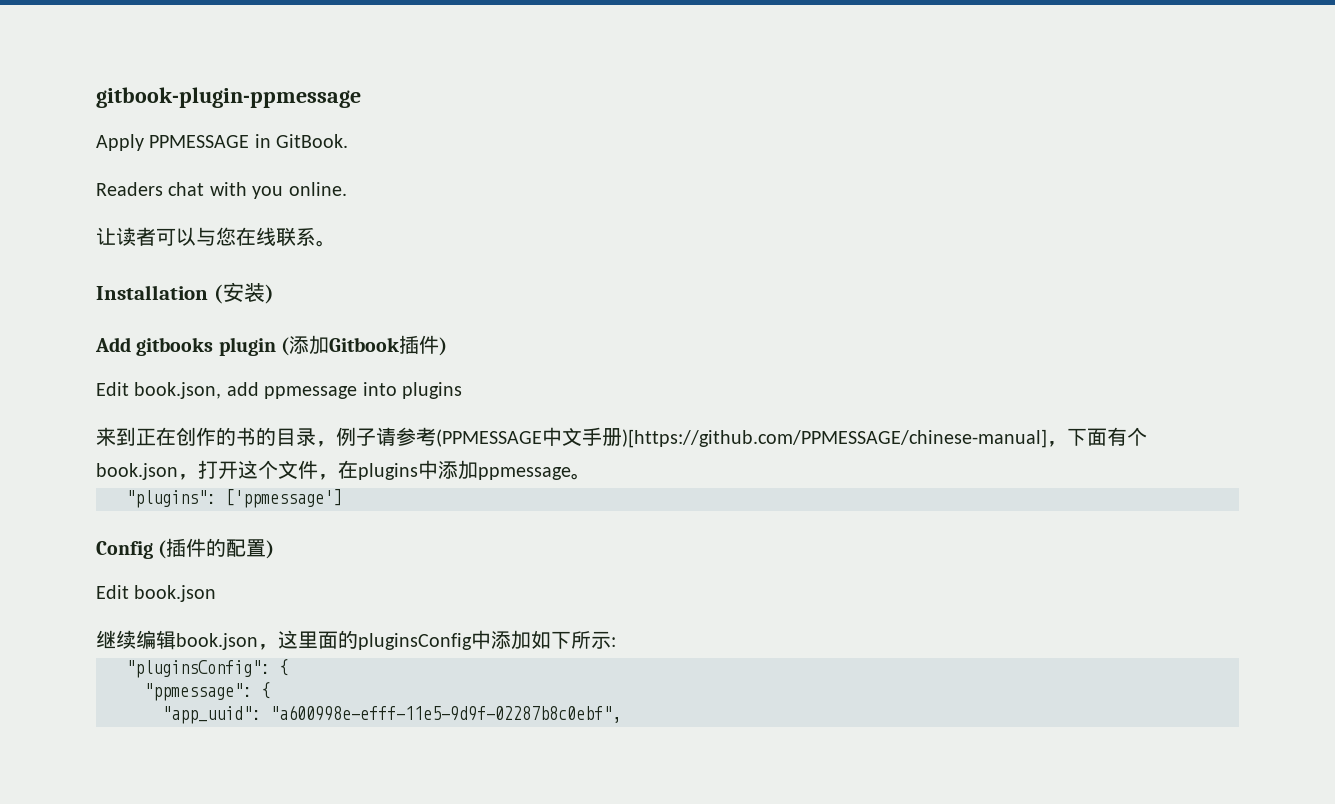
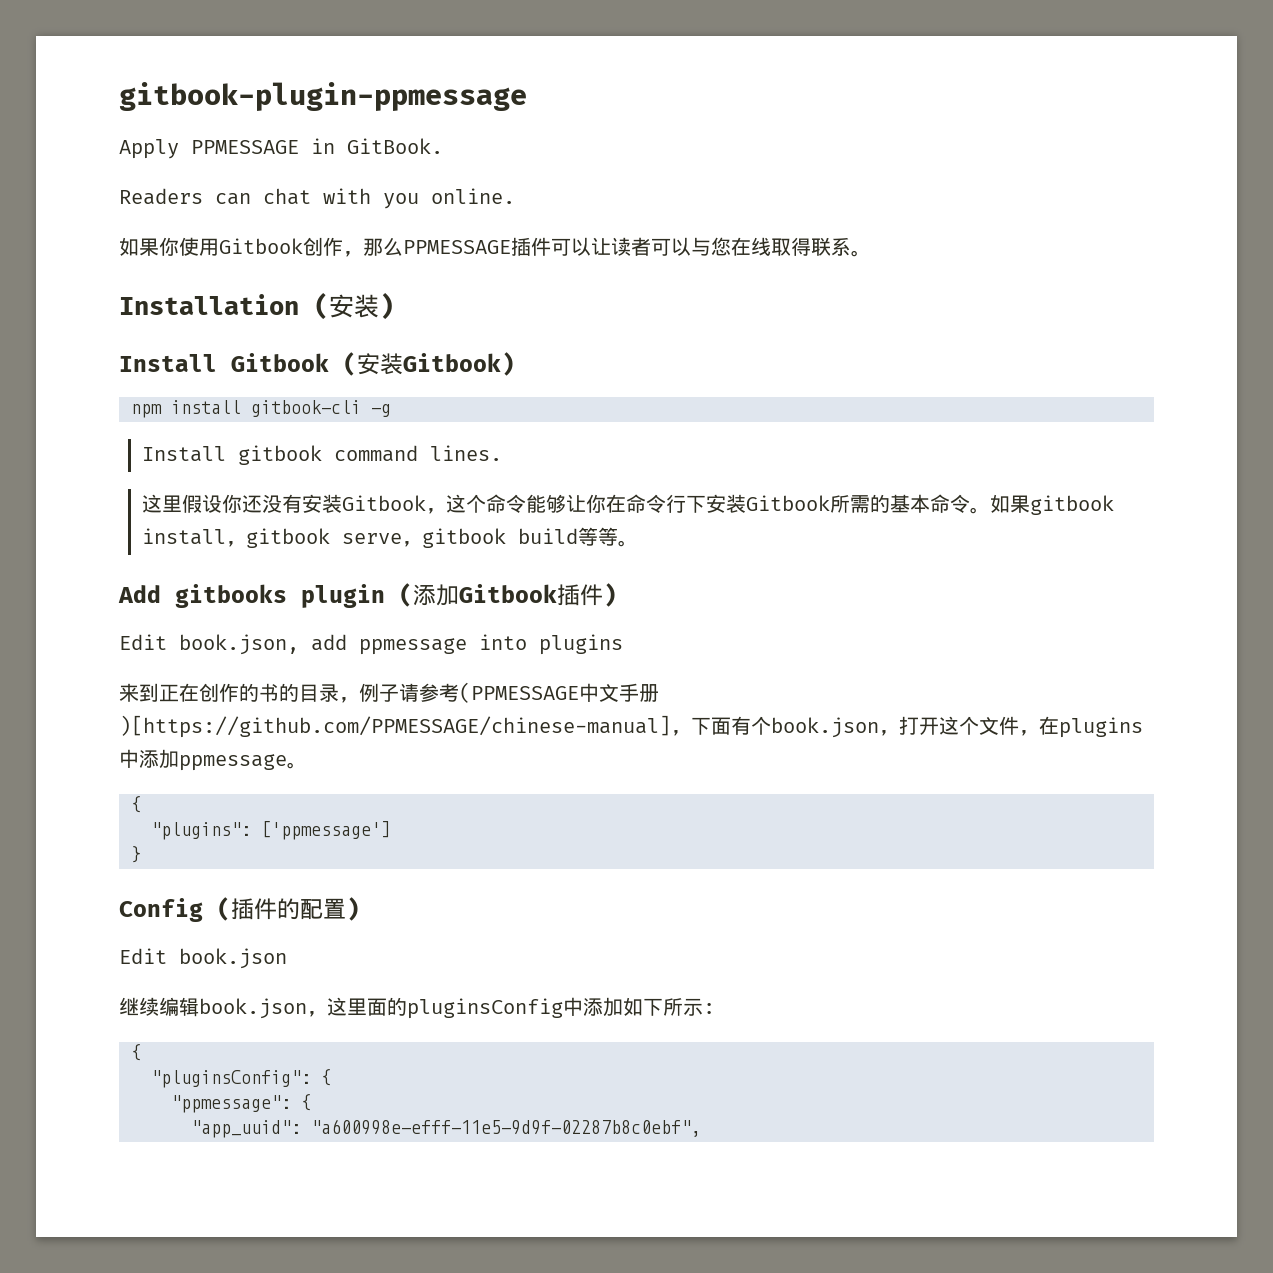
- Readers chat with you online.
+ Readers can chat with you online.
- 让读者可以与您在线联系。
+ 如果你使用Gitbook创作，那么PPMESSAGE插件可以让读者可以与您在线取得联系。
+ Install Gitbook (安装Gitbook)
+ npm install gitbook-cli -g
+ Install gitbook command lines.
+ 这里假设你还没有安装Gitbook，这个命令能够让你在命令行下安装Gitbook所需的基本命令。如果gitbook install，gitbook serve，gitbook build等等。
  来到正在创作的书的目录，例子请参考(PPMESSAGE中文手册)[https://github.com/PPMESSAGE/chinese-manual]，下面有个book.json，打开这个文件，在plugins中添加ppmessage。
+ {
+ }
  继续编辑book.json，这里面的pluginsConfig中添加如下所示:
+ {

